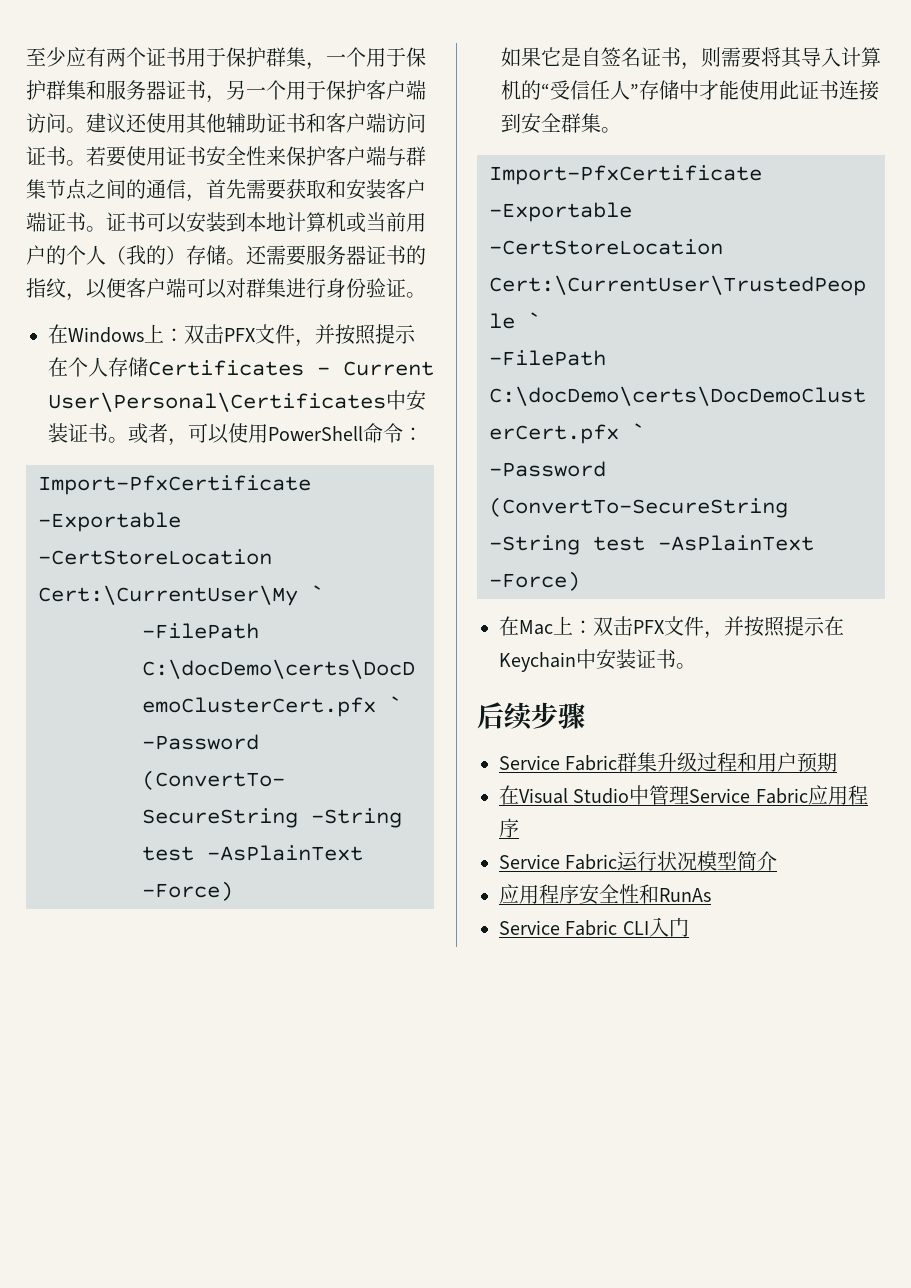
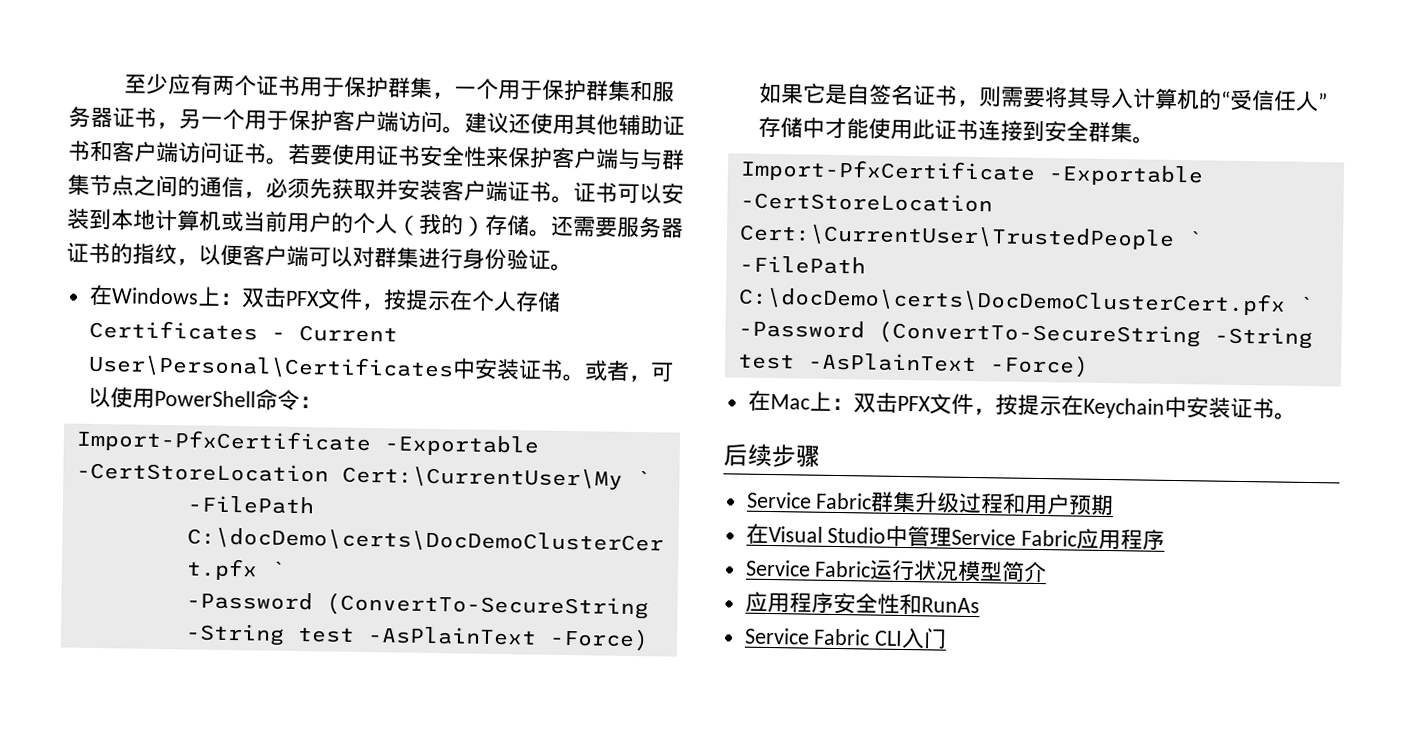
- 若要使用证书安全性来保护客户端与群集节点之间的通信，首先需要获取和安装客户端证书。
+ 若要使用证书安全性来保护客户端与与群集节点之间的通信，必须先获取并安装客户端证书。
- 在Windows上：双击PFX文件，并按照提示在个人存储Certificates - Current User\Personal\Certificates中安装证书。
+ 在Windows上：双击PFX文件，按提示在个人存储Certificates - Current User\Personal\Certificates中安装证书。
- 在Mac上：双击PFX文件，并按照提示在Keychain中安装证书。
+ 在Mac上：双击PFX文件，按提示在Keychain中安装证书。

